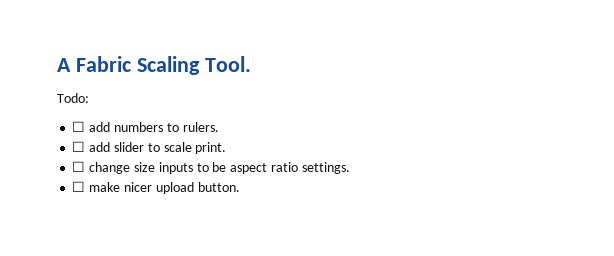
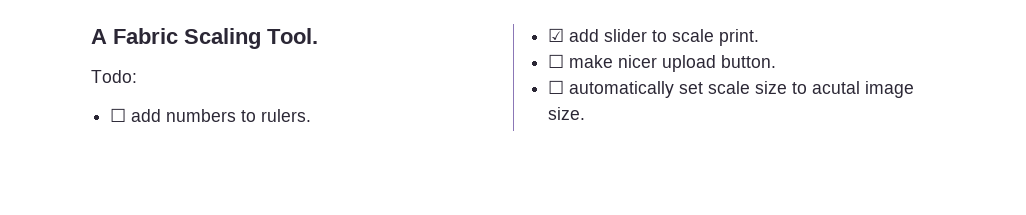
- ☐ add slider to scale print.
+ ☑ add slider to scale print.
- ☐ change size inputs to be aspect ratio settings.
+ ☐ automatically set scale size to acutal image size.

